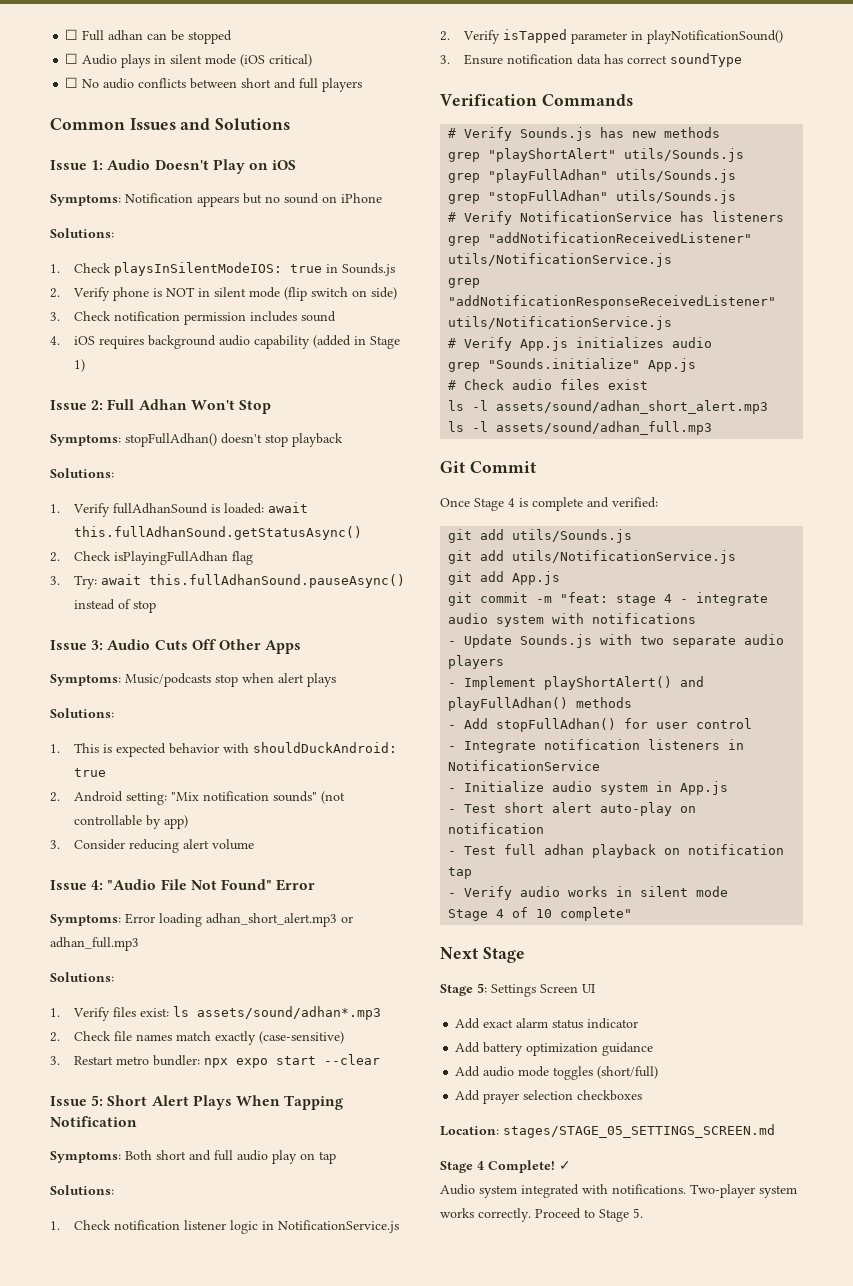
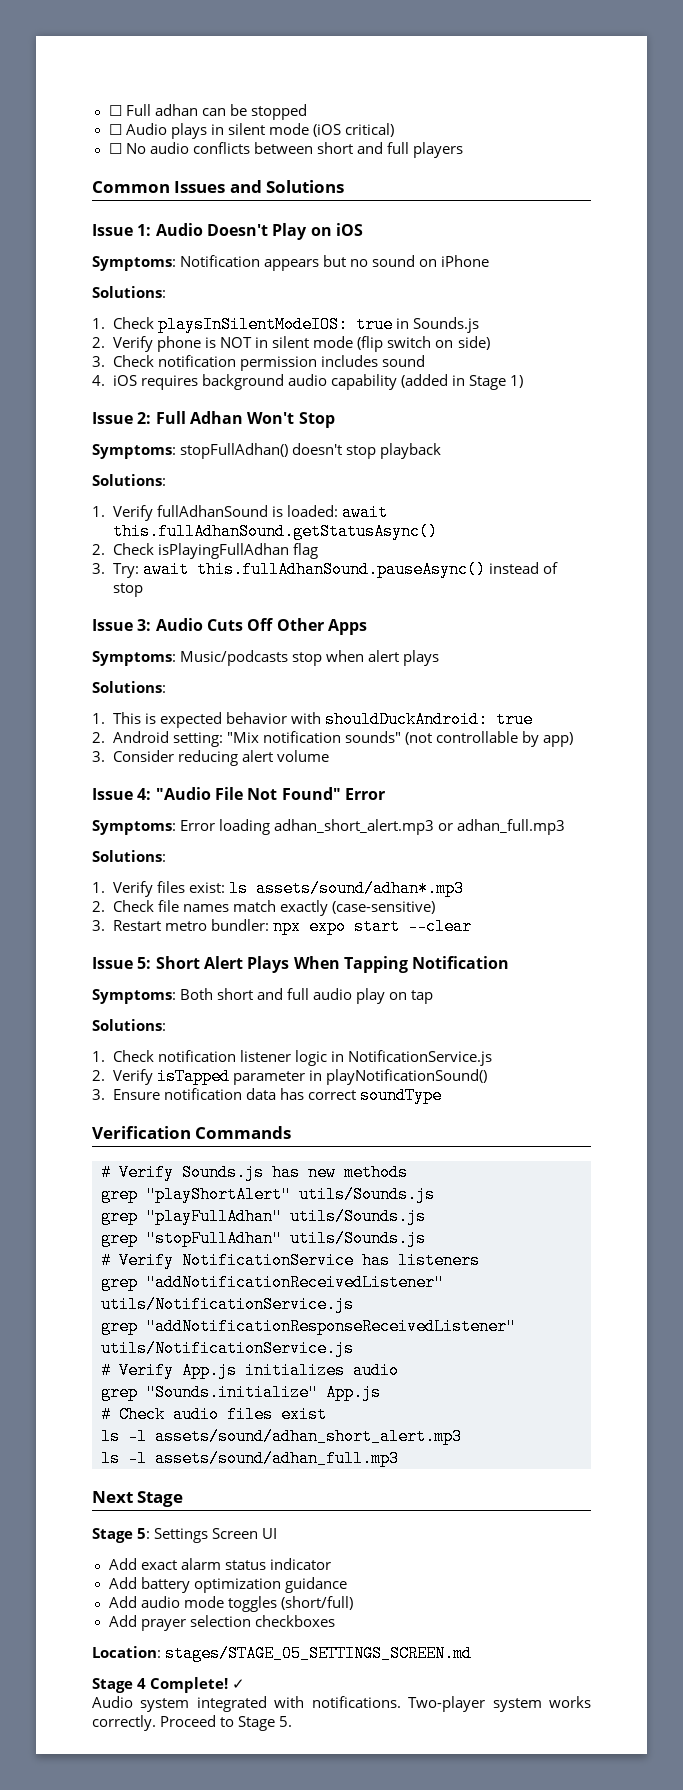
- Git Commit
- Once Stage 4 is complete and verified:
- git add utils/Sounds.js
- git add utils/NotificationService.js
- git add App.js
- git commit -m "feat: stage 4 - integrate audio system with notifications
- - Update Sounds.js with two separate audio players
- - Implement playShortAlert() and playFullAdhan() methods
- - Add stopFullAdhan() for user control
- - Integrate notification listeners in NotificationService
- - Initialize audio system in App.js
- - Test short alert auto-play on notification
- - Test full adhan playback on notification tap
- - Verify audio works in silent mode
- Stage 4 of 10 complete"

